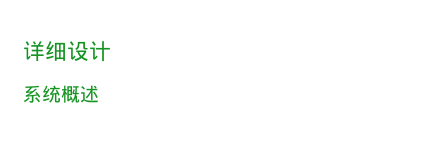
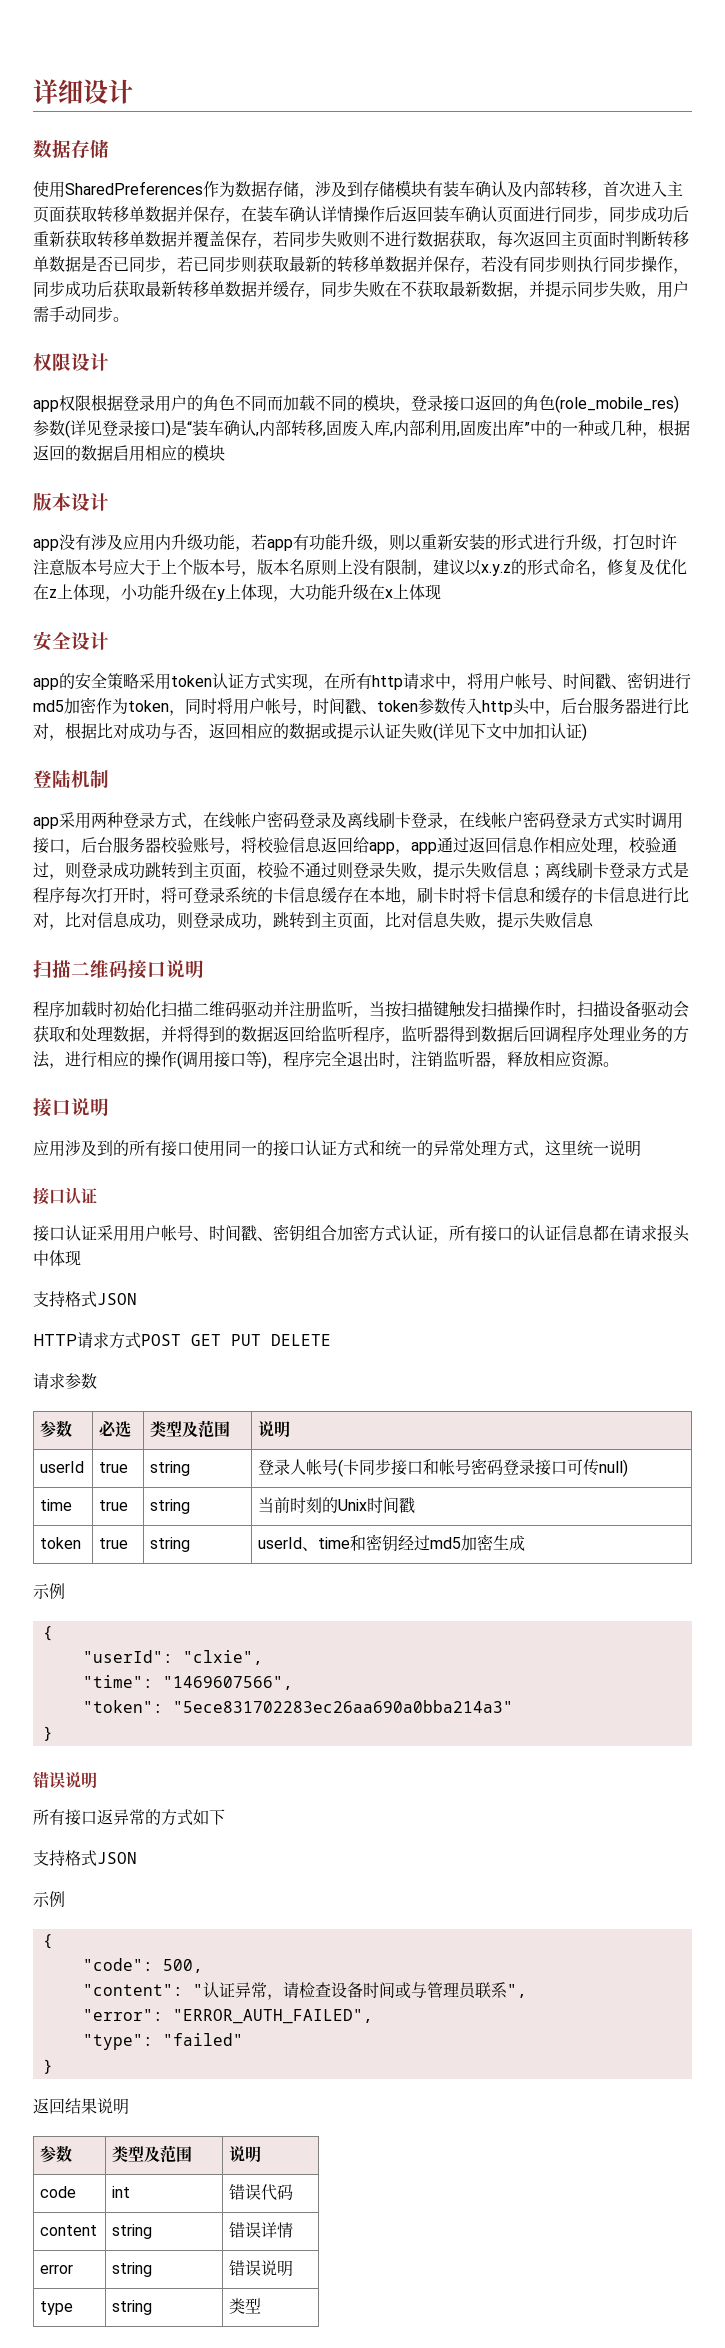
  详细设计
- 系统概述
+ 数据存储
+ 使用SharedPreferences作为数据存储，涉及到存储模块有装车确认及内部转移，首次进入主页面获取转移单数据并保存，在装车确认详情操作后返回装车确认页面进行同步，同步成功后重新获取转移单数据并覆盖保存，若同步失败则不进行数据获取，每次返回主页面时判断转移单数据是否已同步，若已同步则获取最新的转移单数据并保存，若没有同步则执行同步操作，同步成功后获取最新转移单数据并缓存，同步失败在不获取最新数据，并提示同步失败，用户需手动同步。
+ 权限设计
+ app权限根据登录用户的角色不同而加载不同的模块，登录接口返回的角色(role_mobile_res)参数(详见登录接口)是“装车确认,内部转移,固废入库,内部利用,固废出库”中的一种或几种，根据返回的数据启用相应的模块
+ 版本设计
+ app没有涉及应用内升级功能，若app有功能升级，则以重新安装的形式进行升级，打包时许注意版本号应大于上个版本号，版本名原则上没有限制，建议以x.y.z的形式命名，修复及优化在z上体现，小功能升级在y上体现，大功能升级在x上体现
+ 安全设计
+ app的安全策略采用token认证方式实现，在所有http请求中，将用户帐号、时间戳、密钥进行md5加密作为token，同时将用户帐号，时间戳、token参数传入http头中，后台服务器进行比对，根据比对成功与否，返回相应的数据或提示认证失败(详见下文中加扣认证)
+ 登陆机制
+ app采用两种登录方式，在线帐户密码登录及离线刷卡登录，在线帐户密码登录方式实时调用接口，后台服务器校验账号，将校验信息返回给app，app通过返回信息作相应处理，校验通过，则登录成功跳转到主页面，校验不通过则登录失败，提示失败信息；离线刷卡登录方式是程序每次打开时，将可登录系统的卡信息缓存在本地，刷卡时将卡信息和缓存的卡信息进行比对，比对信息成功，则登录成功，跳转到主页面，比对信息失败，提示失败信息
+ 扫描二维码接口说明
+ 程序加载时初始化扫描二维码驱动并注册监听，当按扫描键触发扫描操作时，扫描设备驱动会获取和处理数据，并将得到的数据返回给监听程序，监听器得到数据后回调程序处理业务的方法，进行相应的操作(调用接口等)，程序完全退出时，注销监听器，释放相应资源。
+ 接口说明
+ 应用涉及到的所有接口使用同一的接口认证方式和统一的异常处理方式，这里统一说明
+ 接口认证
+ 接口认证采用用户帐号、时间戳、密钥组合加密方式认证，所有接口的认证信息都在请求报头中体现
+ 支持格式JSON
+ HTTP请求方式POST GET PUT DELETE
+ 请求参数
+ 参数 | 必选 | 类型及范围 | 说明
+ userId | true | string | 登录人帐号(卡同步接口和帐号密码登录接口可传null)
+ time | true | string | 当前时刻的Unix时间戳
+ token | true | string | userId、time和密钥经过md5加密生成
+ 示例
+ {
+ "userId": "clxie",
+ "time": "1469607566",
+ "token": "5ece831702283ec26aa690a0bba214a3"
+ }
+ 错误说明
+ 所有接口返异常的方式如下
+ 支持格式JSON
+ 示例
+ {
+ "code": 500,
+ "content": "认证异常，请检查设备时间或与管理员联系",
+ "error": "ERROR_AUTH_FAILED",
+ "type": "failed"
+ }
+ 返回结果说明
+ 参数 | 类型及范围 | 说明
+ code | int | 错误代码
+ content | string | 错误详情
+ error | string | 错误说明
+ type | string | 类型

